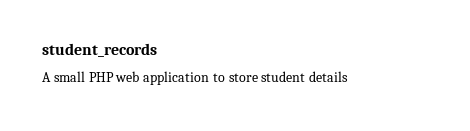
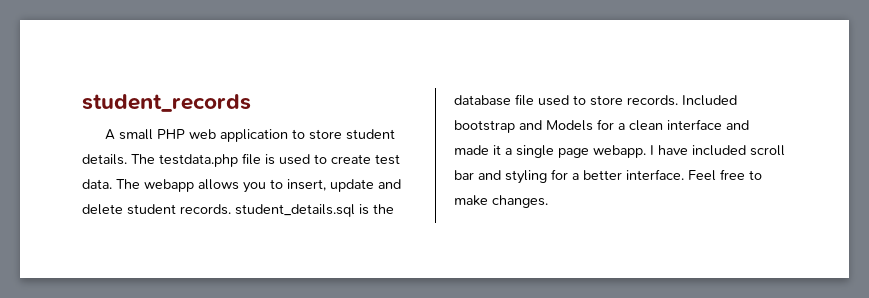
- A small PHP web application to store student details
+ A small PHP web application to store student details. The testdata.php file is used to create test data. The webapp allows you to insert, update and delete student records. student_details.sql is the database file used to store records. Included bootstrap and Models for a clean interface and made it a single page webapp. I have included scroll bar and styling for a better interface. Feel free to make changes.

